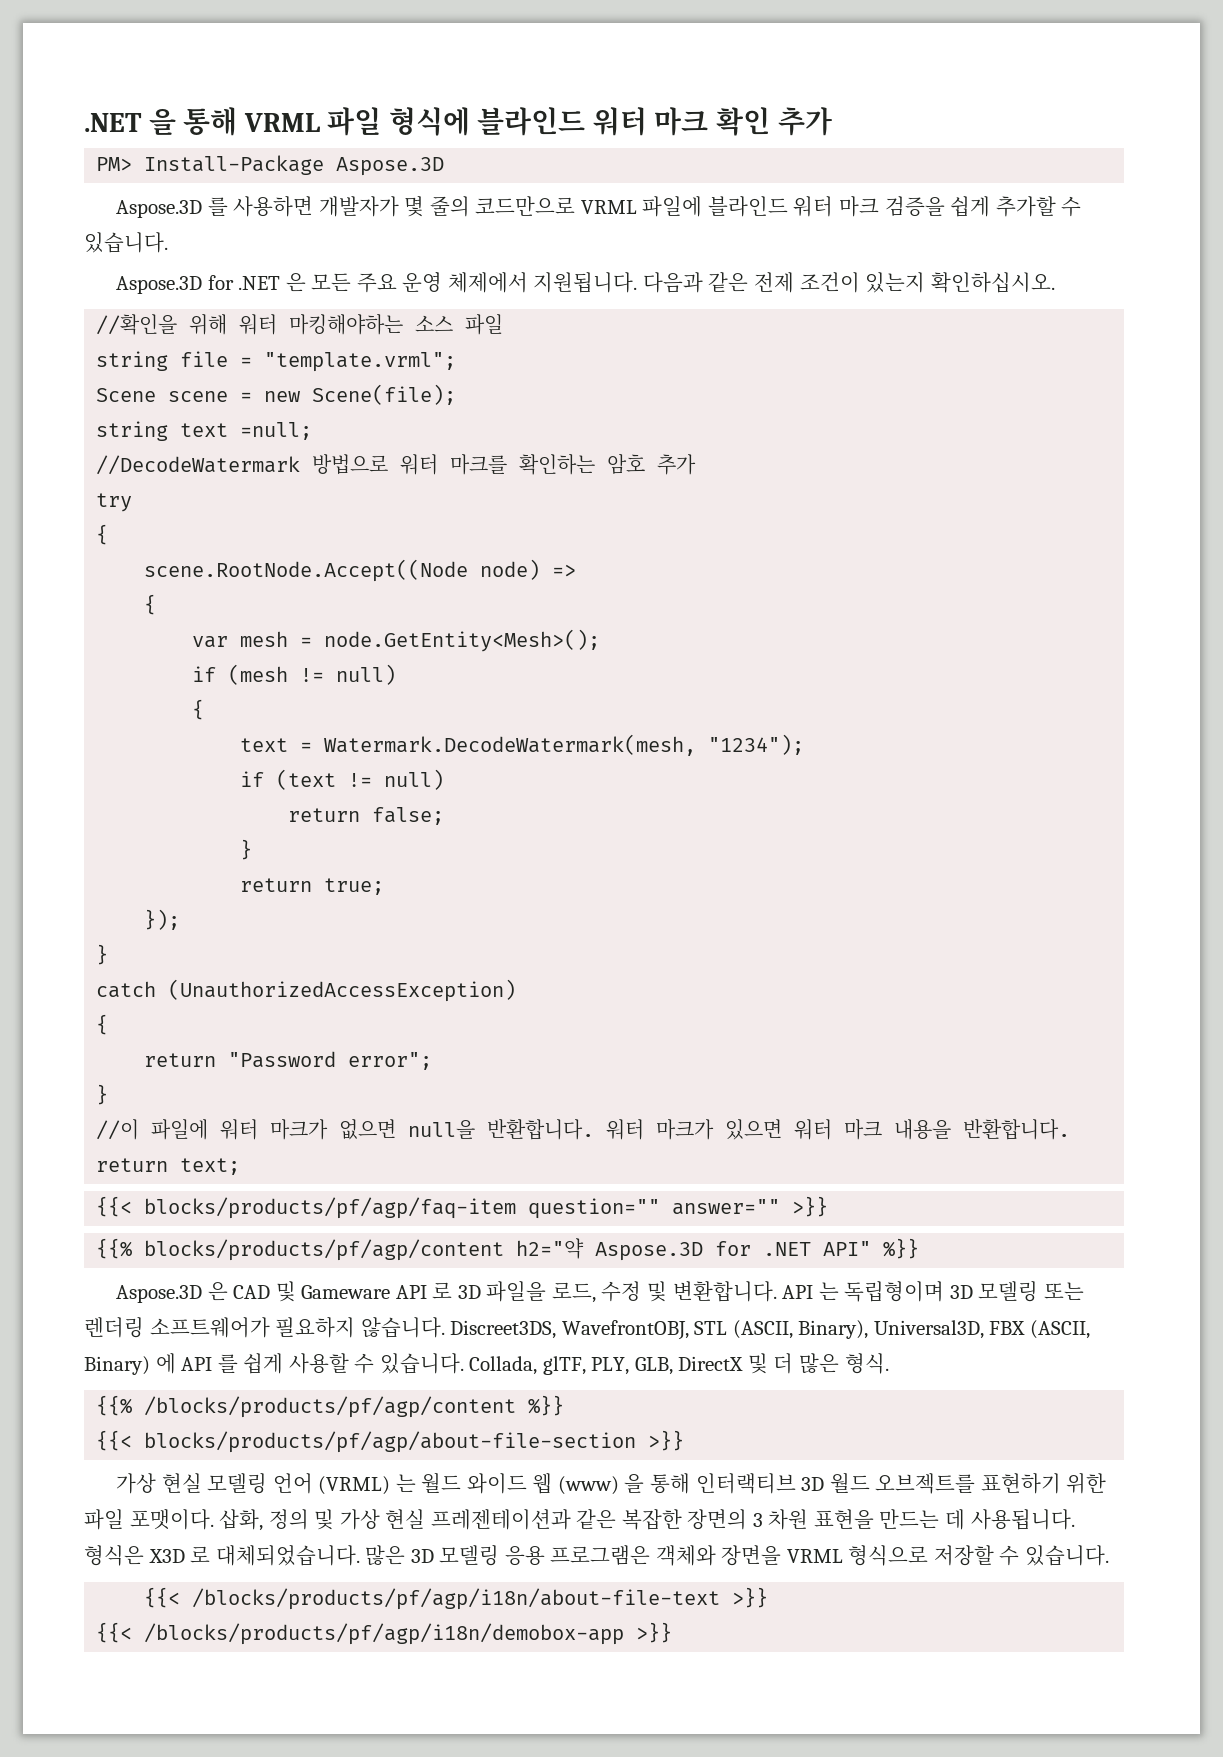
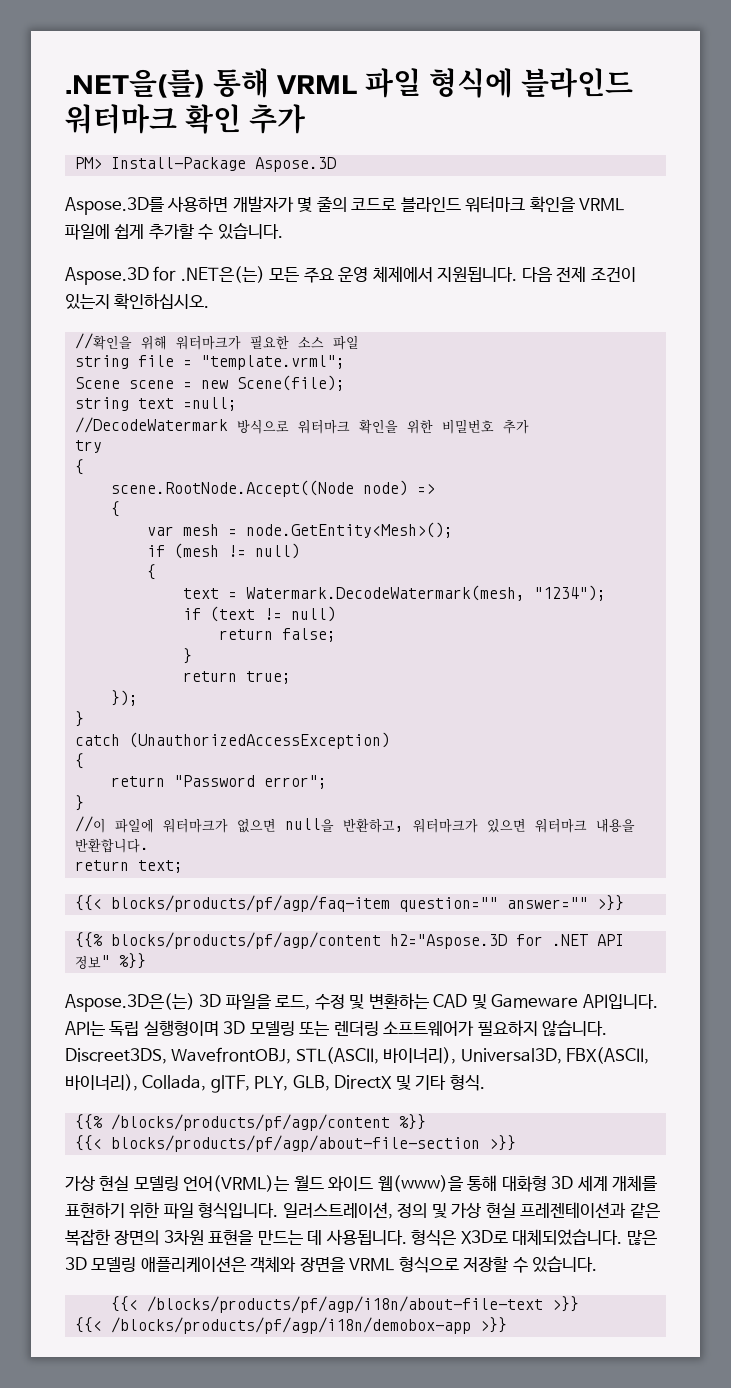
- .NET 을 통해 VRML 파일 형식에 블라인드 워터 마크 확인 추가
+ .NET을(를) 통해 VRML 파일 형식에 블라인드 워터마크 확인 추가
- Aspose.3D 를 사용하면 개발자가 몇 줄의 코드만으로 VRML 파일에 블라인드 워터 마크 검증을 쉽게 추가할 수 있습니다.
+ Aspose.3D를 사용하면 개발자가 몇 줄의 코드로 블라인드 워터마크 확인을 VRML 파일에 쉽게 추가할 수 있습니다.
- Aspose.3D for .NET 은 모든 주요 운영 체제에서 지원됩니다.
+ Aspose.3D for .NET은(는) 모든 주요 운영 체제에서 지원됩니다.
- 다음과 같은 전제 조건이 있는지 확인하십시오.
+ 다음 전제 조건이 있는지 확인하십시오.
- //확인을 위해 워터 마킹해야하는 소스 파일
+ //확인을 위해 워터마크가 필요한 소스 파일
- //DecodeWatermark 방법으로 워터 마크를 확인하는 암호 추가
+ //DecodeWatermark 방식으로 워터마크 확인을 위한 비밀번호 추가
- //이 파일에 워터 마크가 없으면 null을 반환합니다. 워터 마크가 있으면 워터 마크 내용을 반환합니다.
+ //이 파일에 워터마크가 없으면 null을 반환하고, 워터마크가 있으면 워터마크 내용을 반환합니다.
- {{% blocks/products/pf/agp/content h2="약 Aspose.3D for .NET API" %}}
- Aspose.3D 은 CAD 및 Gameware API 로 3D 파일을 로드, 수정 및 변환합니다. API 는 독립형이며 3D 모델링 또는 렌더링 소프트웨어가 필요하지 않습니다.
+ {{% blocks/products/pf/agp/content h2="Aspose.3D for .NET API 정보" %}}
+ Aspose.3D은(는) 3D 파일을 로드, 수정 및 변환하는 CAD 및 Gameware API입니다. API는 독립 실행형이며 3D 모델링 또는 렌더링 소프트웨어가 필요하지 않습니다.
- Discreet3DS, WavefrontOBJ, STL (ASCII, Binary), Universal3D, FBX (ASCII, Binary) 에 API 를 쉽게 사용할 수 있습니다. Collada, glTF, PLY, GLB, DirectX 및 더 많은 형식.
+ Discreet3DS, WavefrontOBJ, STL(ASCII, 바이너리), Universal3D, FBX(ASCII, 바이너리), Collada, glTF, PLY, GLB, DirectX 및 기타 형식.
- 가상 현실 모델링 언어 (VRML) 는 월드 와이드 웹 (www) 을 통해 인터랙티브 3D 월드 오브젝트를 표현하기 위한 파일 포맷이다. 삽화, 정의 및 가상 현실 프레젠테이션과 같은 복잡한 장면의 3 차원 표현을 만드는 데 사용됩니다.
+ 가상 현실 모델링 언어(VRML)는 월드 와이드 웹(www)을 통해 대화형 3D 세계 개체를 표현하기 위한 파일 형식입니다. 일러스트레이션, 정의 및 가상 현실 프레젠테이션과 같은 복잡한 장면의 3차원 표현을 만드는 데 사용됩니다.
- 형식은 X3D 로 대체되었습니다.
+ 형식은 X3D로 대체되었습니다.
- 많은 3D 모델링 응용 프로그램은 객체와 장면을 VRML 형식으로 저장할 수 있습니다.
+ 많은 3D 모델링 애플리케이션은 객체와 장면을 VRML 형식으로 저장할 수 있습니다.

